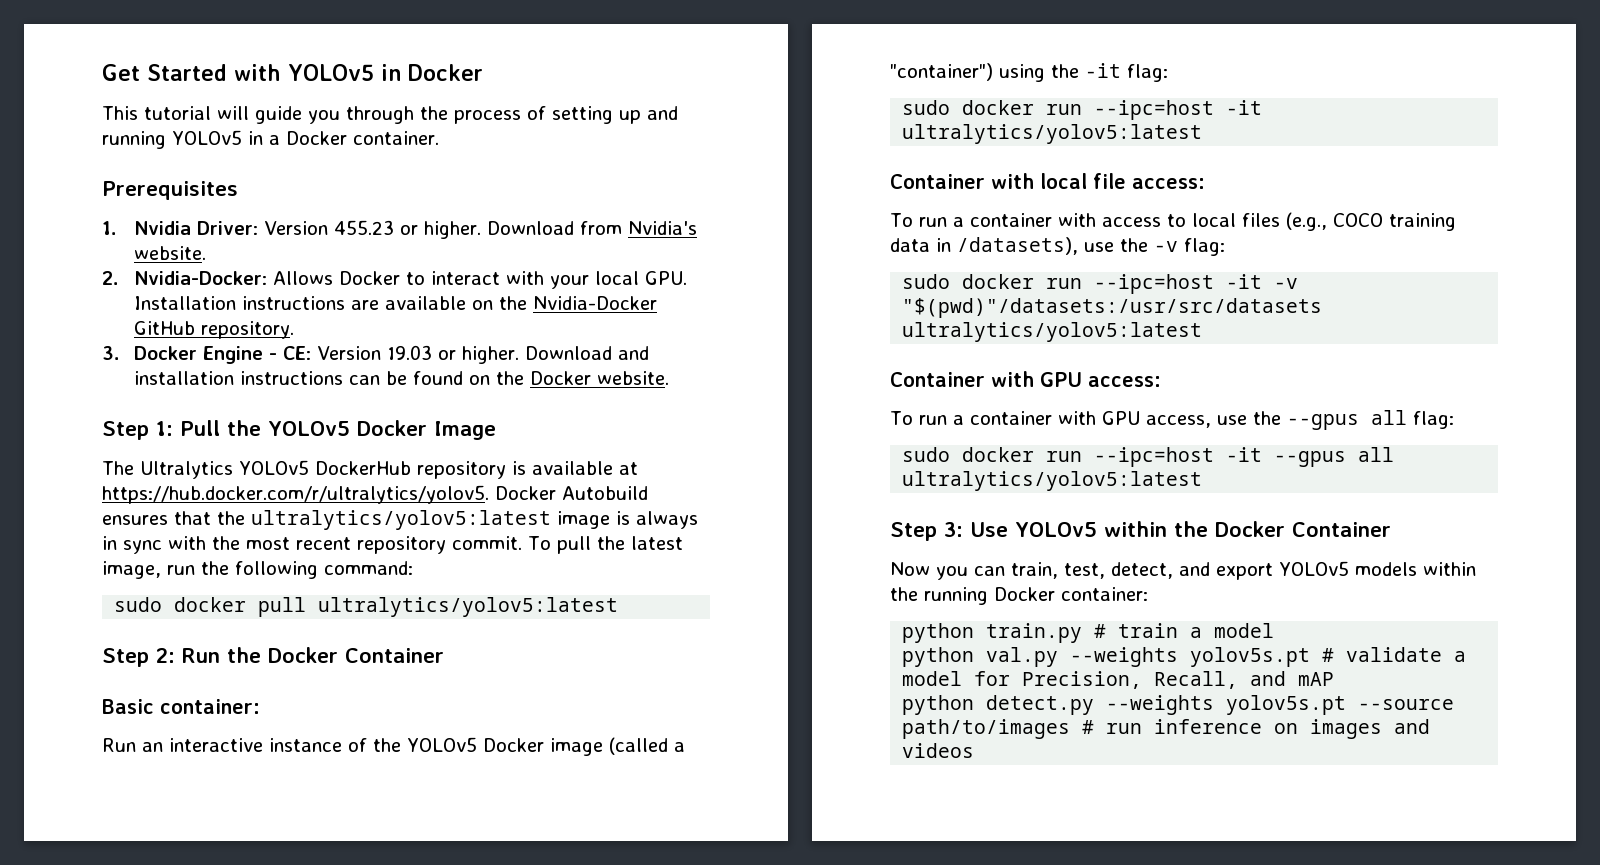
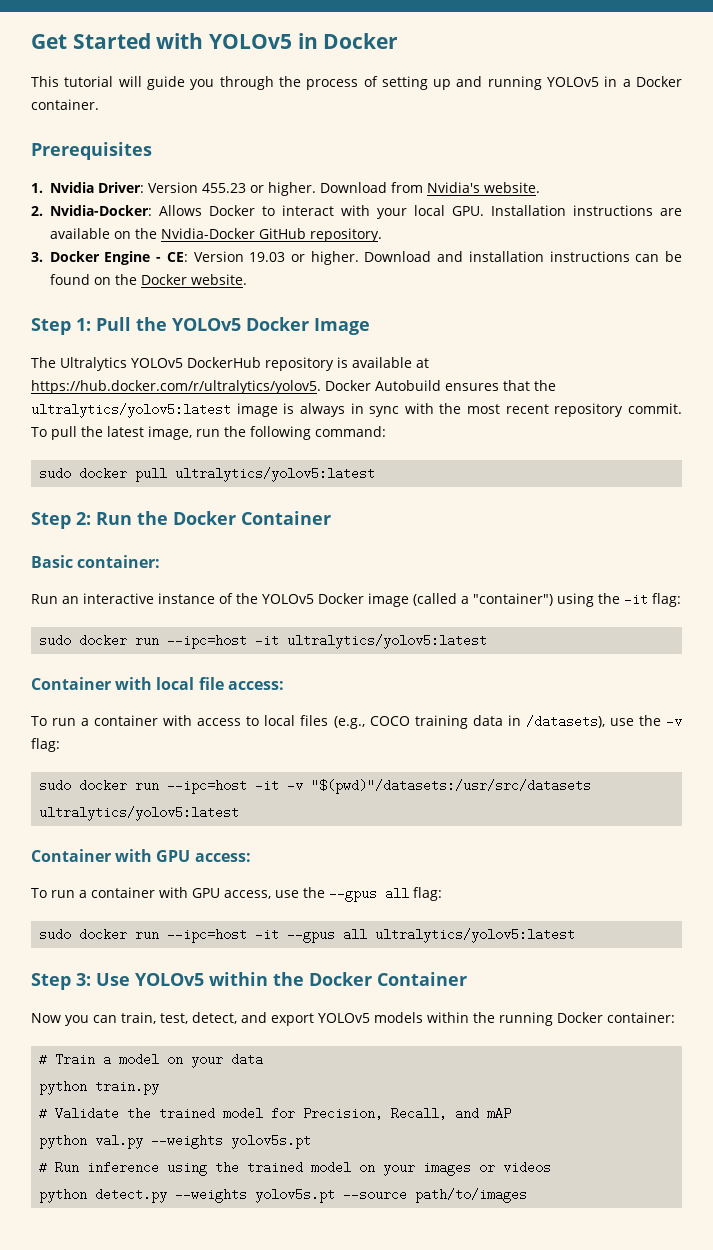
- python train.py # train a model
- python val.py --weights yolov5s.pt # validate a model for Precision, Recall, and mAP
+ # Train a model on your data
+ python train.py
+ # Validate the trained model for Precision, Recall, and mAP
+ python val.py --weights yolov5s.pt
+ # Run inference using the trained model on your images or videos
- python detect.py --weights yolov5s.pt --source path/to/images # run inference on images and videos
+ python detect.py --weights yolov5s.pt --source path/to/images

